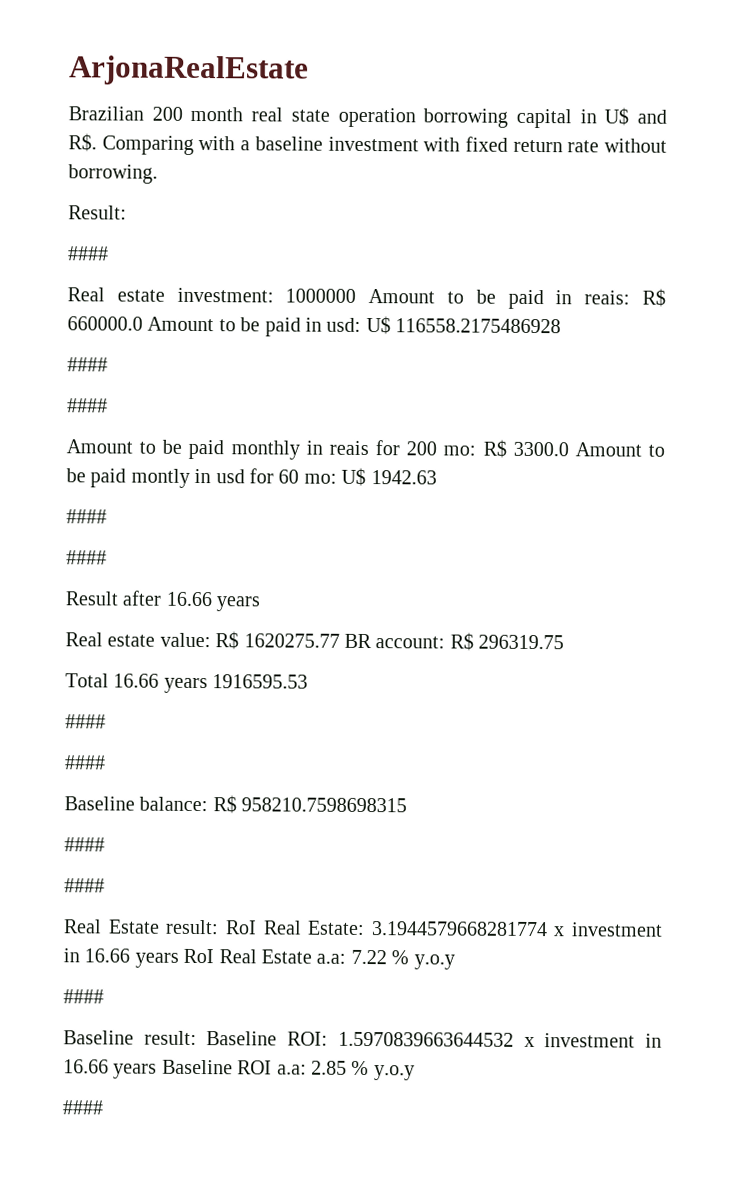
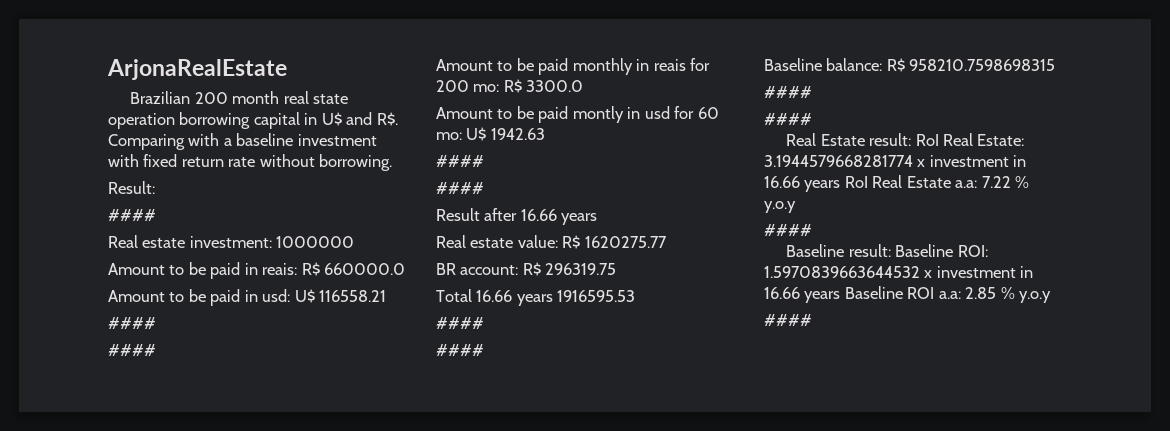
- Real estate investment: 1000000 Amount to be paid in reais: R$ 660000.0 Amount to be paid in usd: U$ 116558.2175486928
+ Real estate investment: 1000000
+ Amount to be paid in reais: R$ 660000.0
+ Amount to be paid in usd: U$ 116558.21
- Amount to be paid monthly in reais for 200 mo: R$ 3300.0 Amount to be paid montly in usd for 60 mo: U$ 1942.63
+ Amount to be paid monthly in reais for 200 mo: R$ 3300.0
+ Amount to be paid montly in usd for 60 mo: U$ 1942.63
- Real estate value: R$ 1620275.77 BR account: R$ 296319.75
+ Real estate value: R$ 1620275.77
+ BR account: R$ 296319.75

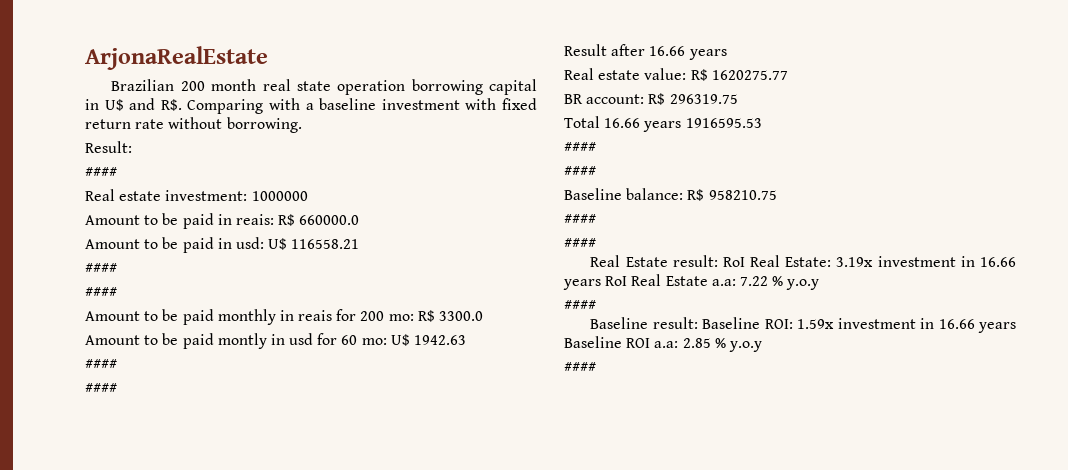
- Baseline balance: R$ 958210.7598698315
+ Baseline balance: R$ 958210.75
- Real Estate result: RoI Real Estate: 3.1944579668281774 x investment in 16.66 years RoI Real Estate a.a: 7.22 % y.o.y
+ Real Estate result: RoI Real Estate: 3.19x investment in 16.66 years RoI Real Estate a.a: 7.22 % y.o.y
- Baseline result: Baseline ROI: 1.5970839663644532 x investment in 16.66 years Baseline ROI a.a: 2.85 % y.o.y
+ Baseline result: Baseline ROI: 1.59x investment in 16.66 years Baseline ROI a.a: 2.85 % y.o.y

